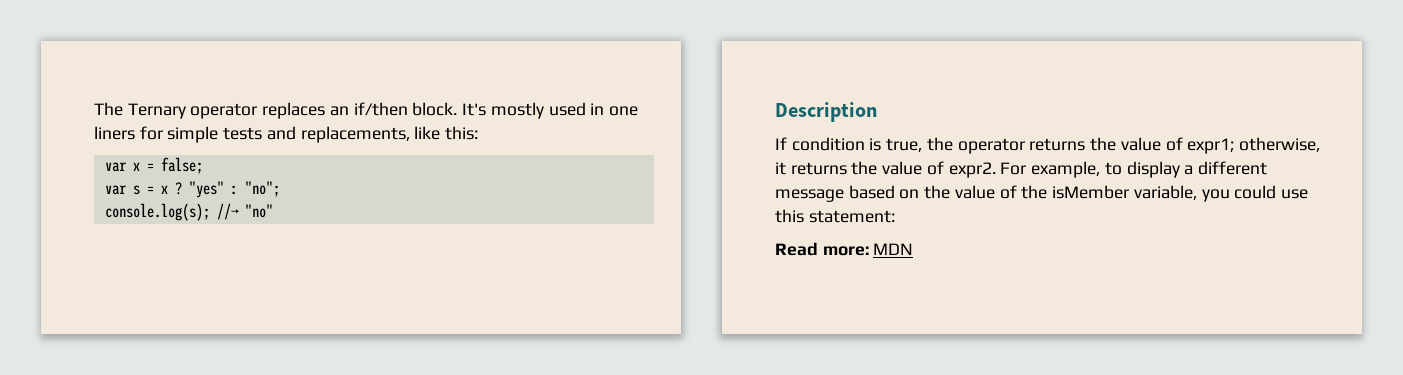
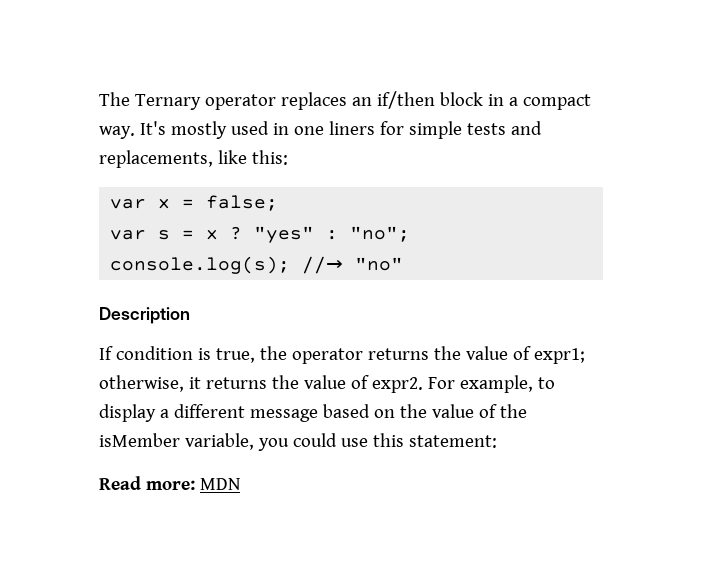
- The Ternary operator replaces an if/then block.
+ The Ternary operator replaces an if/then block in a compact way.

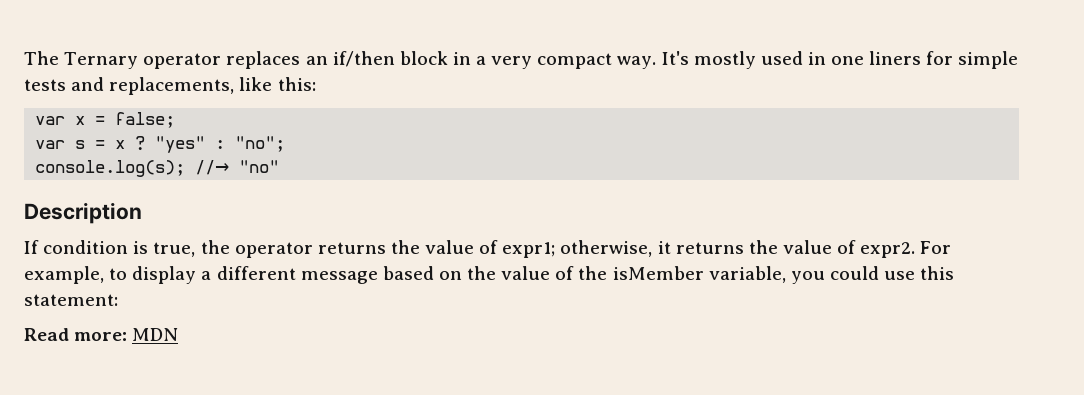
- The Ternary operator replaces an if/then block in a compact way.
+ The Ternary operator replaces an if/then block in a very compact way.

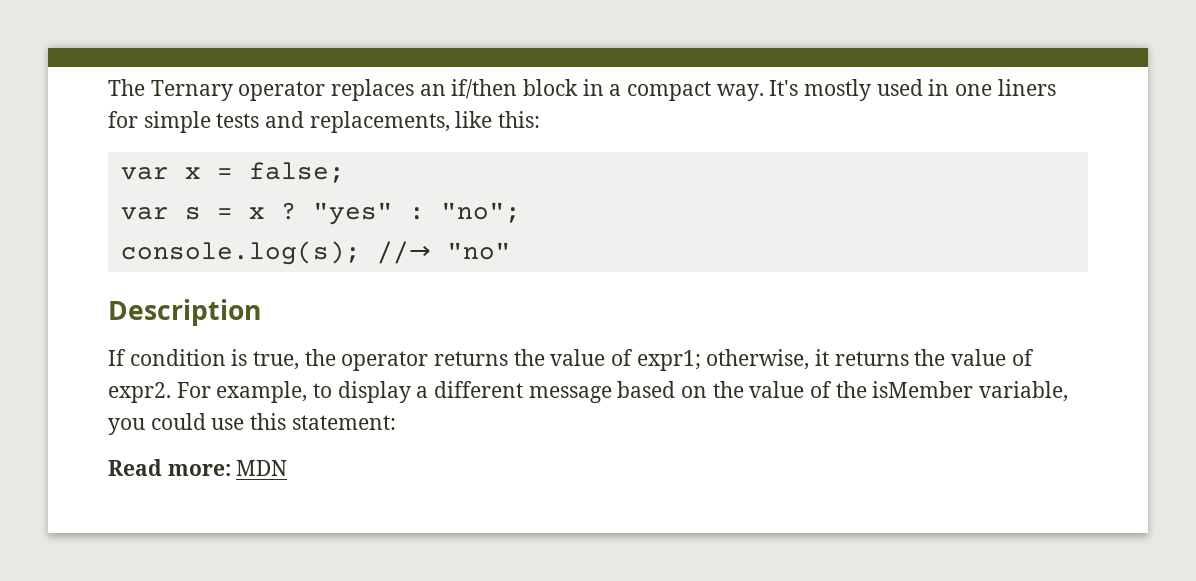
- The Ternary operator replaces an if/then block in a very compact way.
+ The Ternary operator replaces an if/then block in a compact way.

